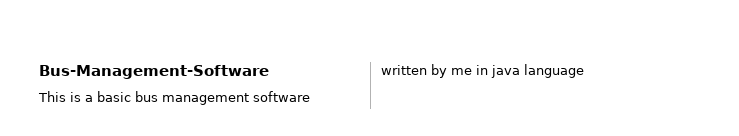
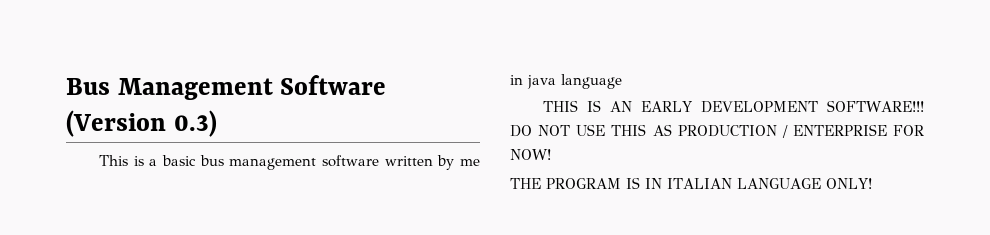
- Bus-Management-Software
+ Bus Management Software (Version 0.3)
+ THIS IS AN EARLY DEVELOPMENT SOFTWARE!!! DO NOT USE THIS AS PRODUCTION / ENTERPRISE FOR NOW!
+ THE PROGRAM IS IN ITALIAN LANGUAGE ONLY!

